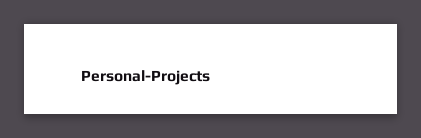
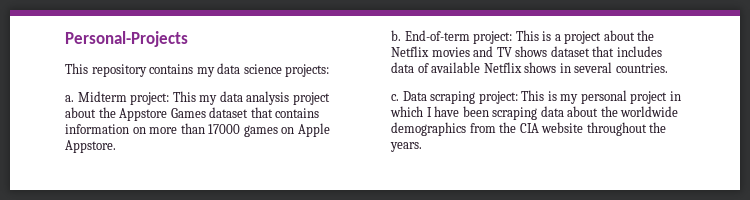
+ This repository contains my data science projects:
+ a. Midterm project: This my data analysis project about the Appstore Games dataset that contains information on more than 17000 games on Apple Appstore.
+ b. End-of-term project: This is a project about the Netflix movies and TV shows dataset that includes data of available Netflix shows in several countries.
+ c. Data scraping project: This is my personal project in which I have been scraping data about the worldwide demographics from the CIA website throughout the years.

